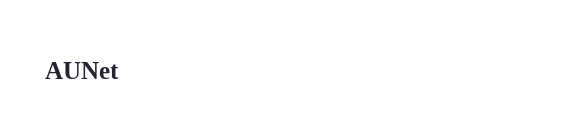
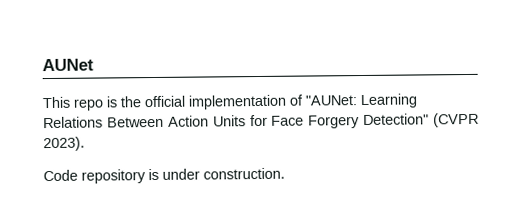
+ This repo is the official implementation of "AUNet: Learning Relations Between Action Units for Face Forgery Detection" (CVPR 2023).
+ Code repository is under construction.

